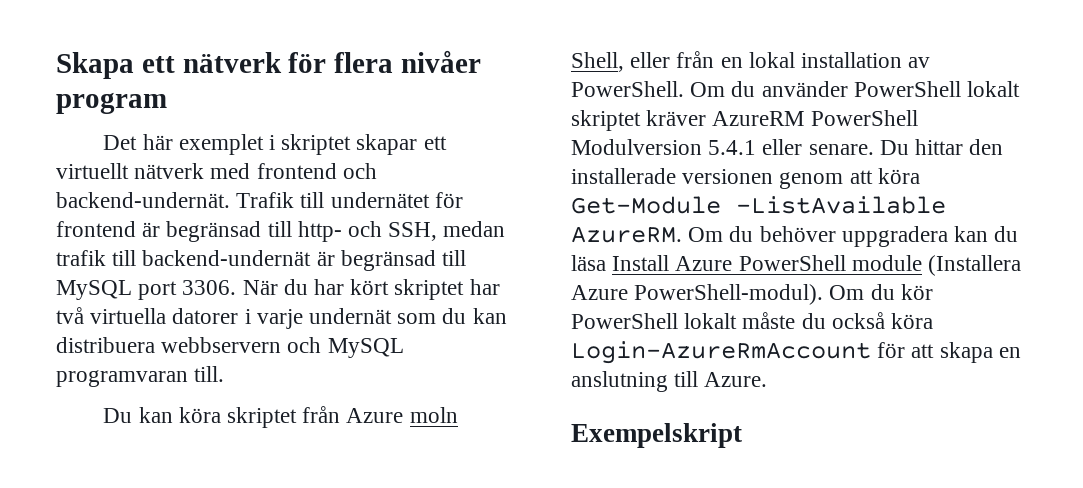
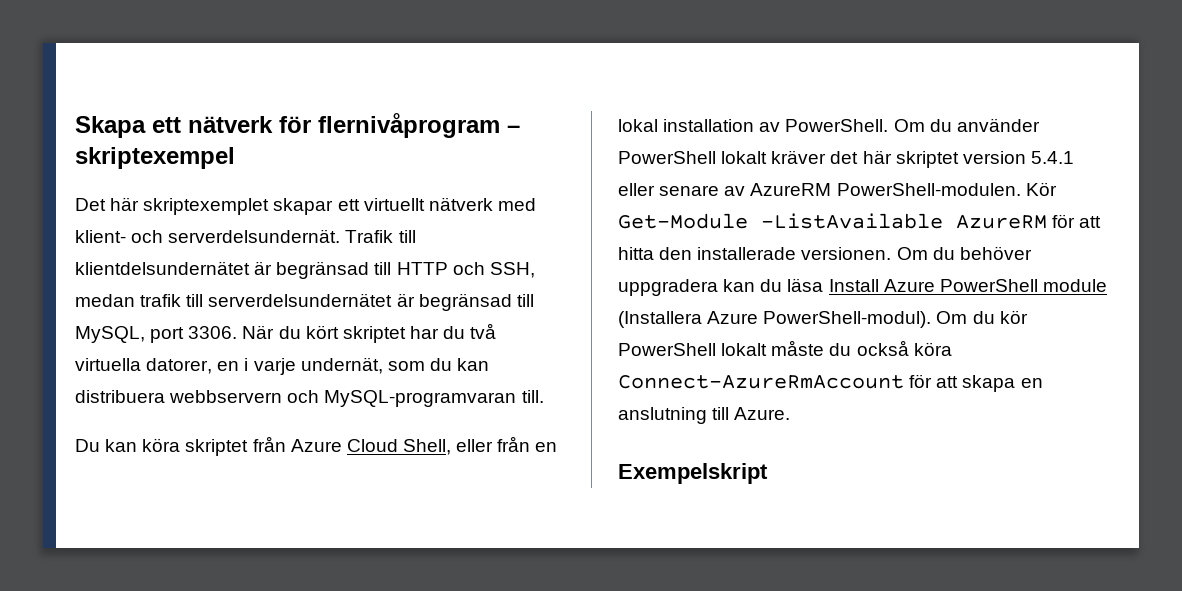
- Skapa ett nätverk för flera nivåer program
+ Skapa ett nätverk för flernivåprogram – skriptexempel
- Det här exemplet i skriptet skapar ett virtuellt nätverk med frontend och backend-undernät. Trafik till undernätet för frontend är begränsad till http- och SSH, medan trafik till backend-undernät är begränsad till MySQL port 3306.
+ Det här skriptexemplet skapar ett virtuellt nätverk med klient- och serverdelsundernät. Trafik till klientdelsundernätet är begränsad till HTTP och SSH, medan trafik till serverdelsundernätet är begränsad till MySQL, port 3306.
- När du har kört skriptet har två virtuella datorer i varje undernät som du kan distribuera webbservern och MySQL programvaran till.
+ När du kört skriptet har du två virtuella datorer, en i varje undernät, som du kan distribuera webbservern och MySQL-programvaran till.
- Du kan köra skriptet från Azure moln Shell, eller från en lokal installation av PowerShell.
+ Du kan köra skriptet från Azure Cloud Shell, eller från en lokal installation av PowerShell.
- Om du använder PowerShell lokalt skriptet kräver AzureRM PowerShell Modulversion 5.4.1 eller senare. Du hittar den installerade versionen genom att köra Get-Module -ListAvailable AzureRM.
+ Om du använder PowerShell lokalt kräver det här skriptet version 5.4.1 eller senare av AzureRM PowerShell-modulen. Kör Get-Module -ListAvailable AzureRM för att hitta den installerade versionen.
- Om du kör PowerShell lokalt måste du också köra Login-AzureRmAccount för att skapa en anslutning till Azure.
+ Om du kör PowerShell lokalt måste du också köra Connect-AzureRmAccount för att skapa en anslutning till Azure.

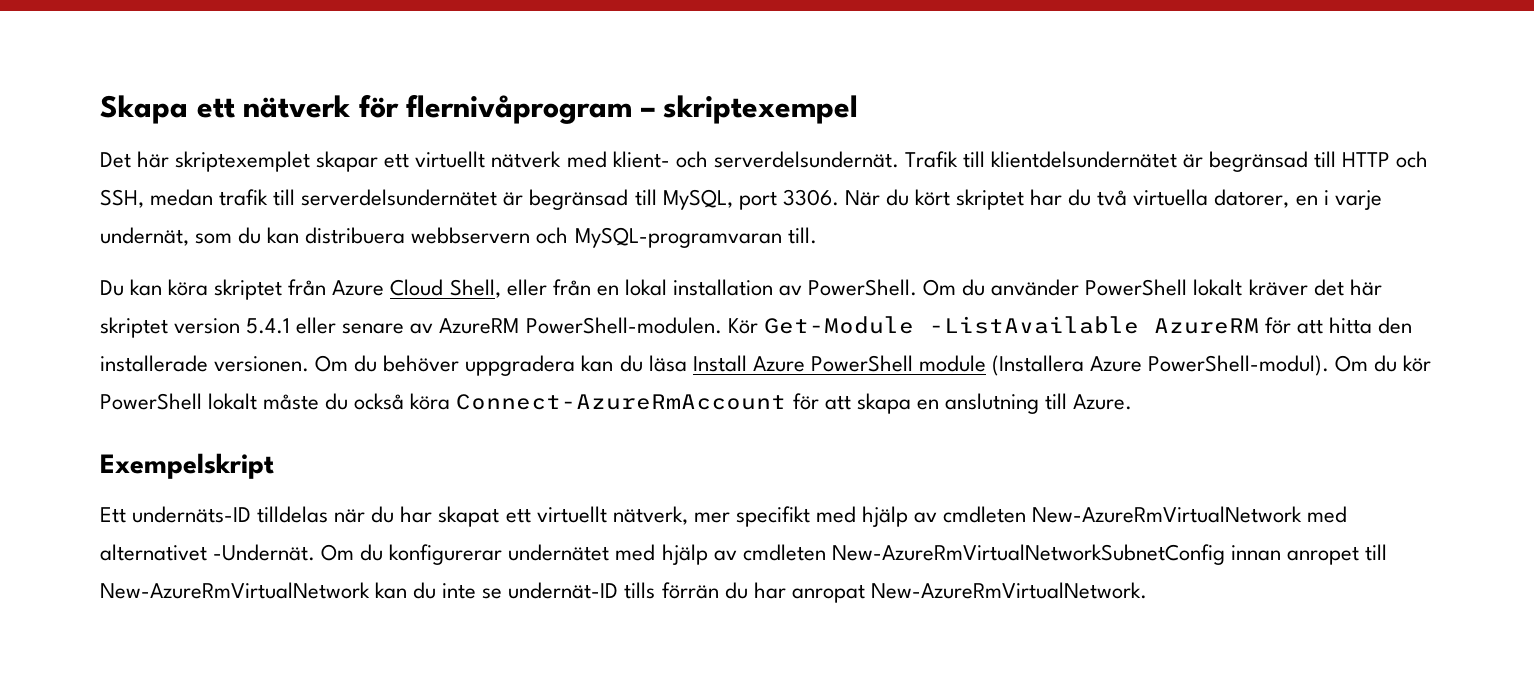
+ Ett undernäts-ID tilldelas när du har skapat ett virtuellt nätverk, mer specifikt med hjälp av cmdleten New-AzureRmVirtualNetwork med alternativet -Undernät. Om du konfigurerar undernätet med hjälp av cmdleten New-AzureRmVirtualNetworkSubnetConfig innan anropet till New-AzureRmVirtualNetwork kan du inte se undernät-ID tills förrän du har anropat New-AzureRmVirtualNetwork.

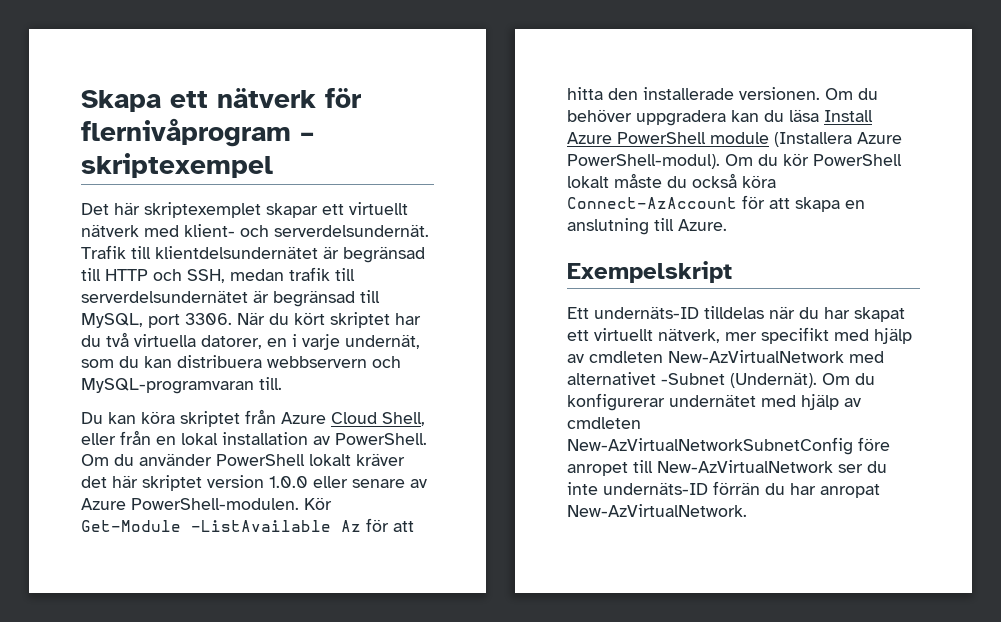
- Om du använder PowerShell lokalt kräver det här skriptet version 5.4.1 eller senare av AzureRM PowerShell-modulen.
+ Om du använder PowerShell lokalt kräver det här skriptet version 1.0.0 eller senare av Azure PowerShell-modulen.
- Kör Get-Module -ListAvailable AzureRM för att hitta den installerade versionen.
+ Kör Get-Module -ListAvailable Az för att hitta den installerade versionen.
- Om du kör PowerShell lokalt måste du också köra Connect-AzureRmAccount för att skapa en anslutning till Azure.
+ Om du kör PowerShell lokalt måste du också köra Connect-AzAccount för att skapa en anslutning till Azure.
- Ett undernäts-ID tilldelas när du har skapat ett virtuellt nätverk, mer specifikt med hjälp av cmdleten New-AzureRmVirtualNetwork med alternativet -Undernät.
+ Ett undernäts-ID tilldelas när du har skapat ett virtuellt nätverk, mer specifikt med hjälp av cmdleten New-AzVirtualNetwork med alternativet -Subnet (Undernät).
- Om du konfigurerar undernätet med hjälp av cmdleten New-AzureRmVirtualNetworkSubnetConfig innan anropet till New-AzureRmVirtualNetwork kan du inte se undernät-ID tills förrän du har anropat New-AzureRmVirtualNetwork.
+ Om du konfigurerar undernätet med hjälp av cmdleten New-AzVirtualNetworkSubnetConfig före anropet till New-AzVirtualNetwork ser du inte undernäts-ID förrän du har anropat New-AzVirtualNetwork.

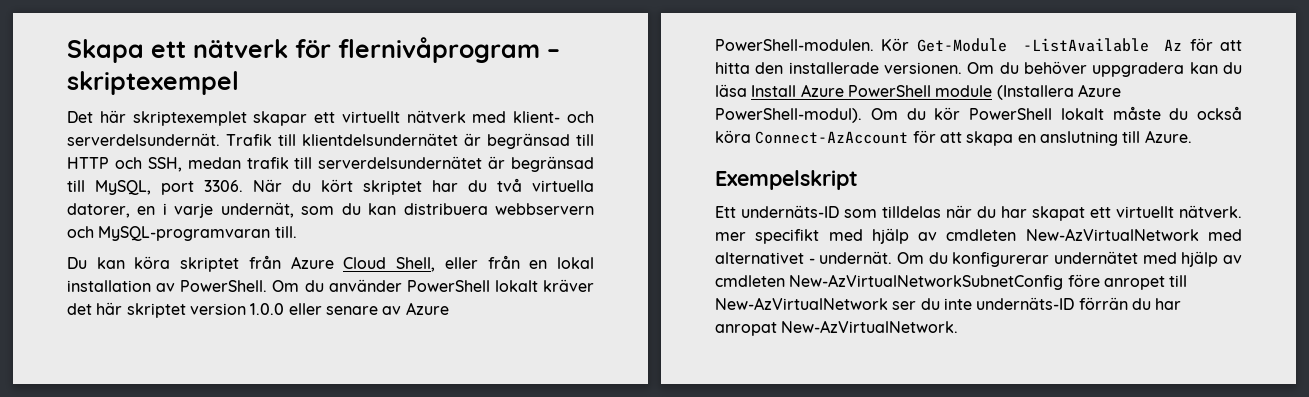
- Ett undernäts-ID tilldelas när du har skapat ett virtuellt nätverk, mer specifikt med hjälp av cmdleten New-AzVirtualNetwork med alternativet -Subnet (Undernät).
+ Ett undernäts-ID som tilldelas när du har skapat ett virtuellt nätverk. mer specifikt med hjälp av cmdleten New-AzVirtualNetwork med alternativet - undernät.

